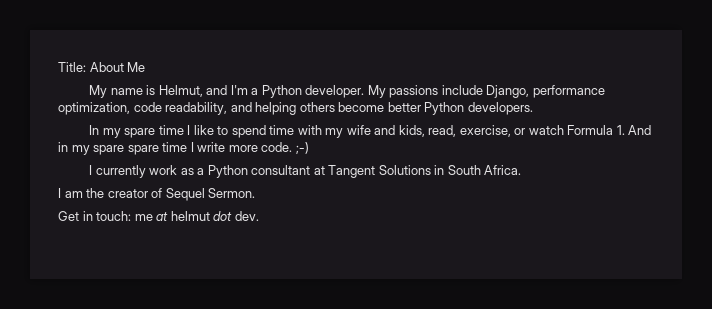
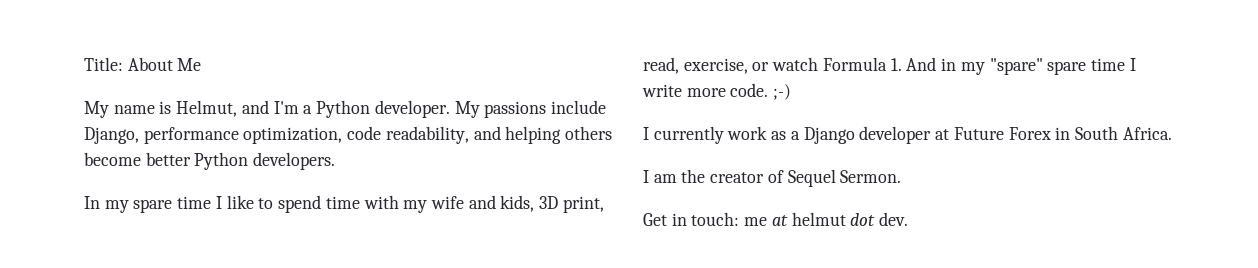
- In my spare time I like to spend time with my wife and kids, read, exercise, or watch Formula 1. And in my spare spare time I write more code. ;-)
+ In my spare time I like to spend time with my wife and kids, 3D print, read, exercise, or watch Formula 1. And in my "spare" spare time I write more code. ;-)
- I currently work as a Python consultant at Tangent Solutions in South Africa.
+ I currently work as a Django developer at Future Forex in South Africa.

